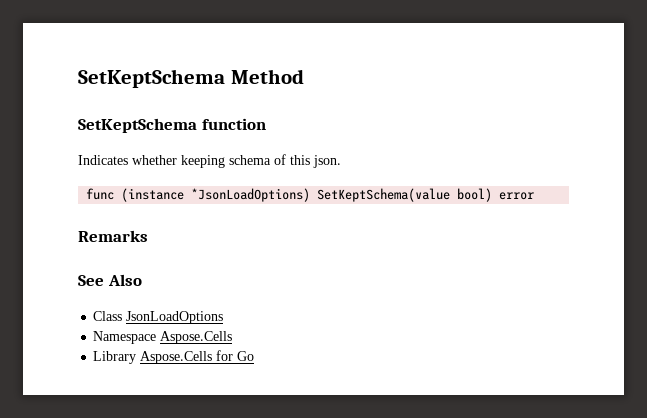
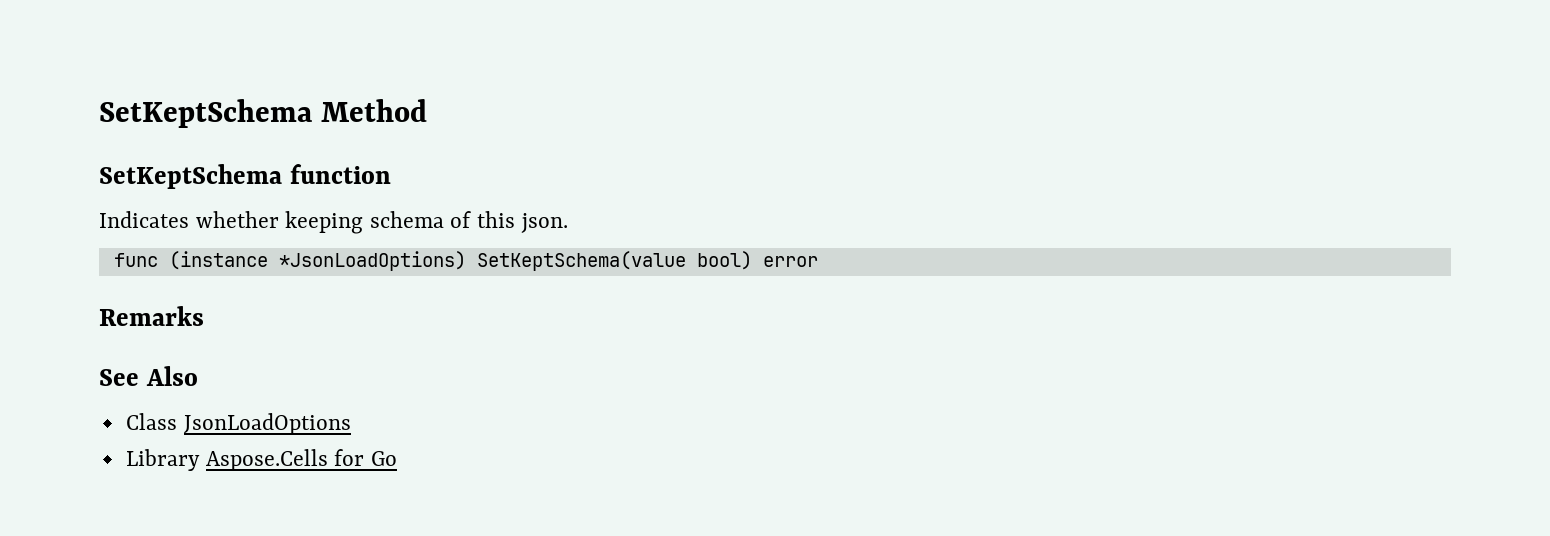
- Namespace Aspose.Cells

